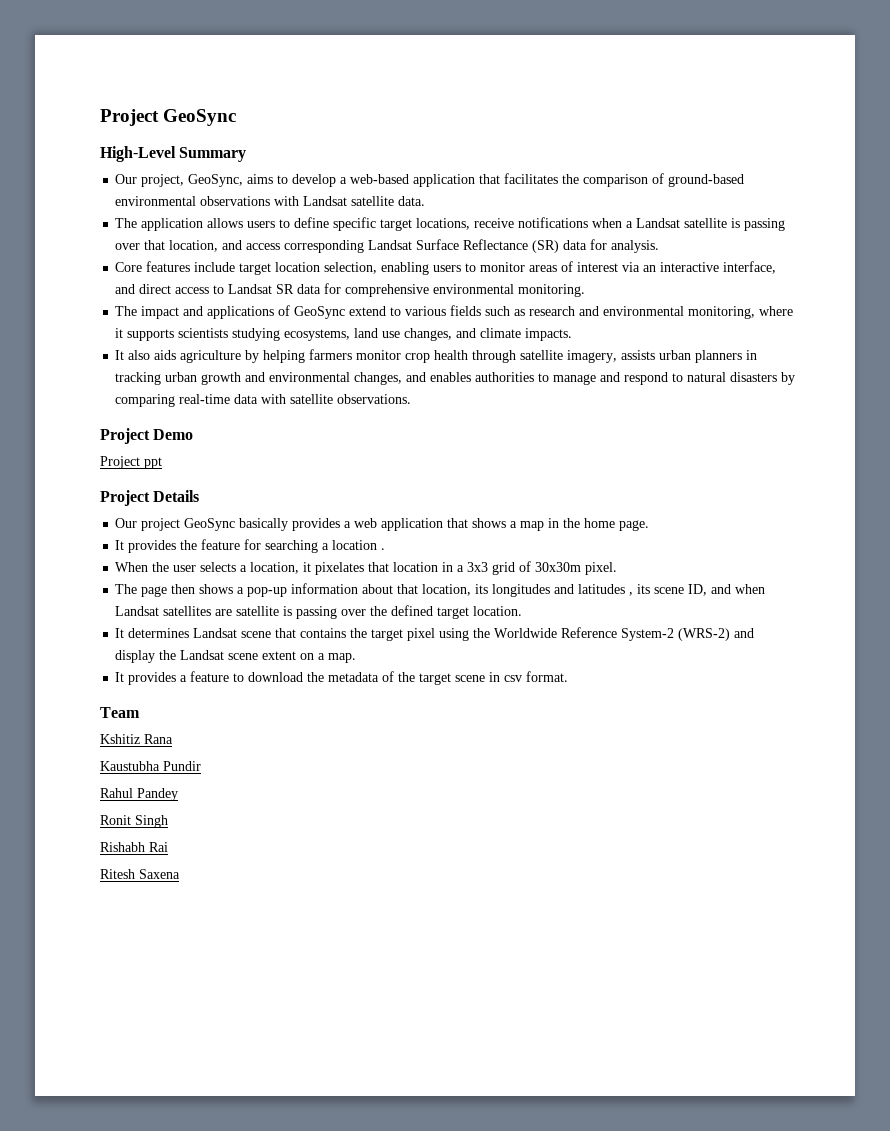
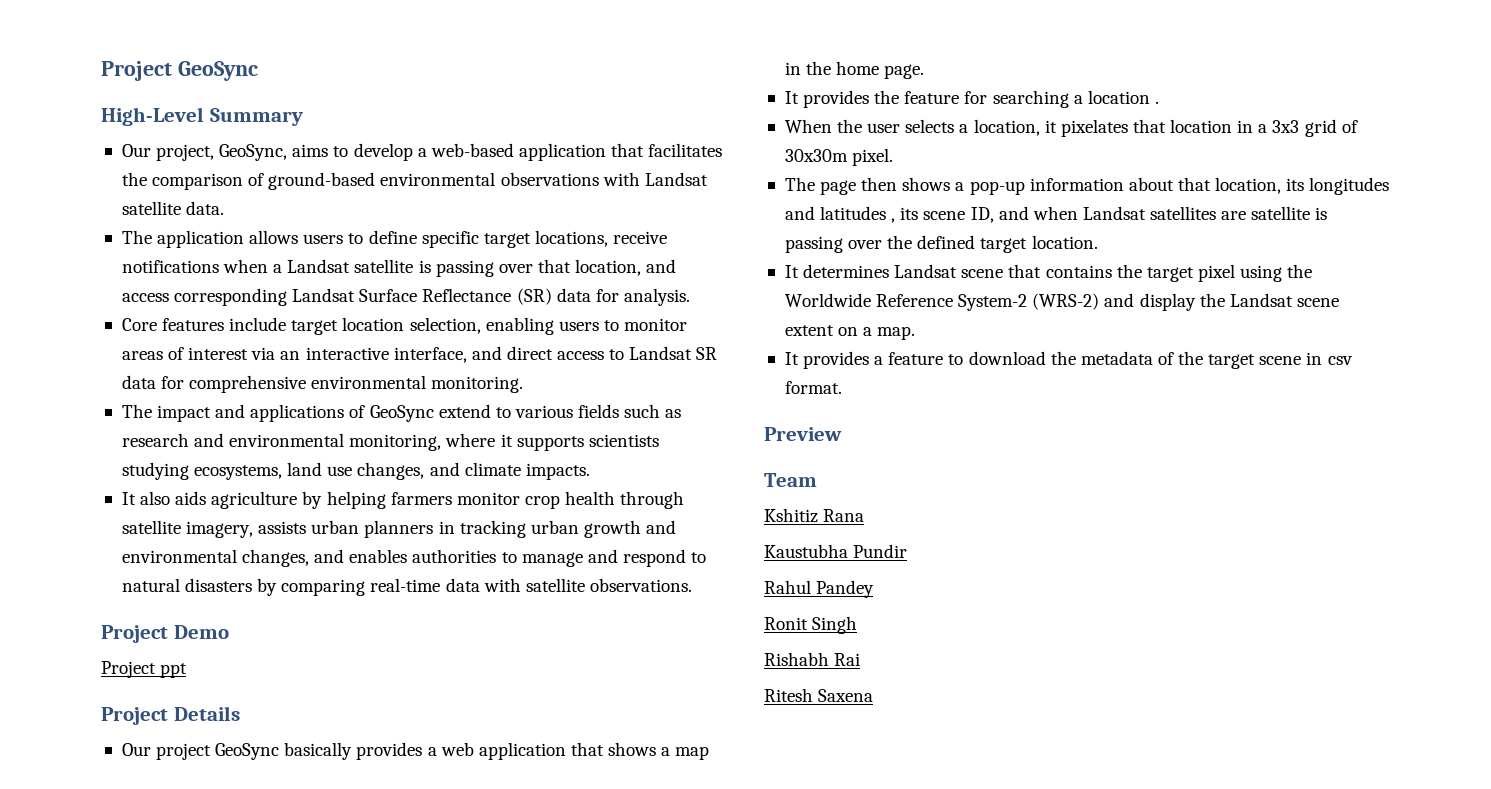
+ Preview

